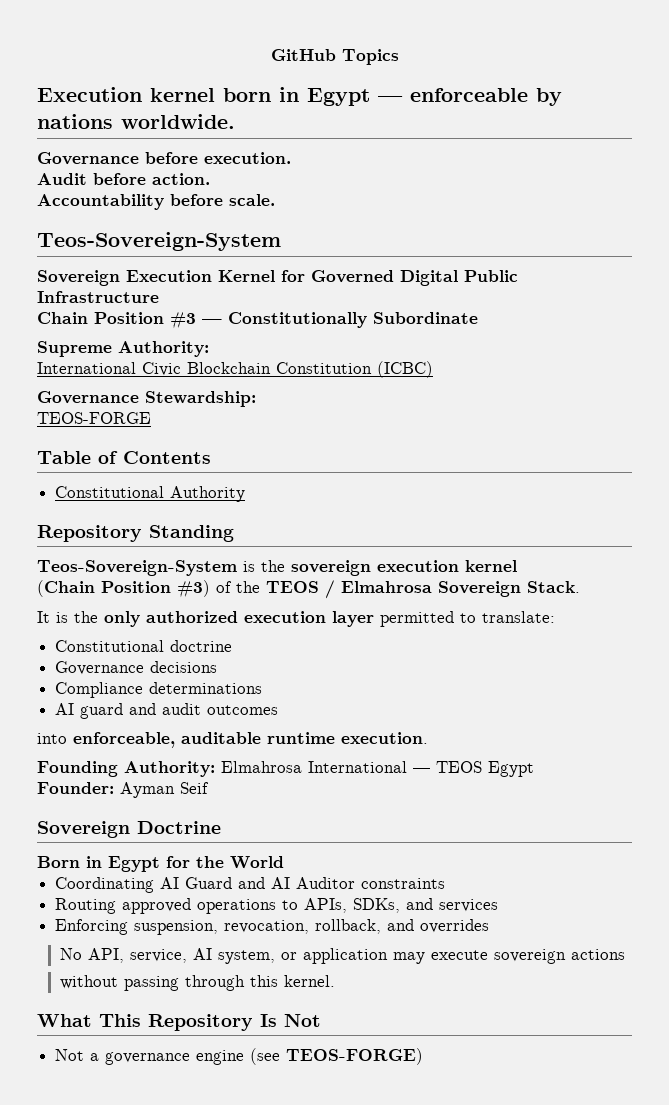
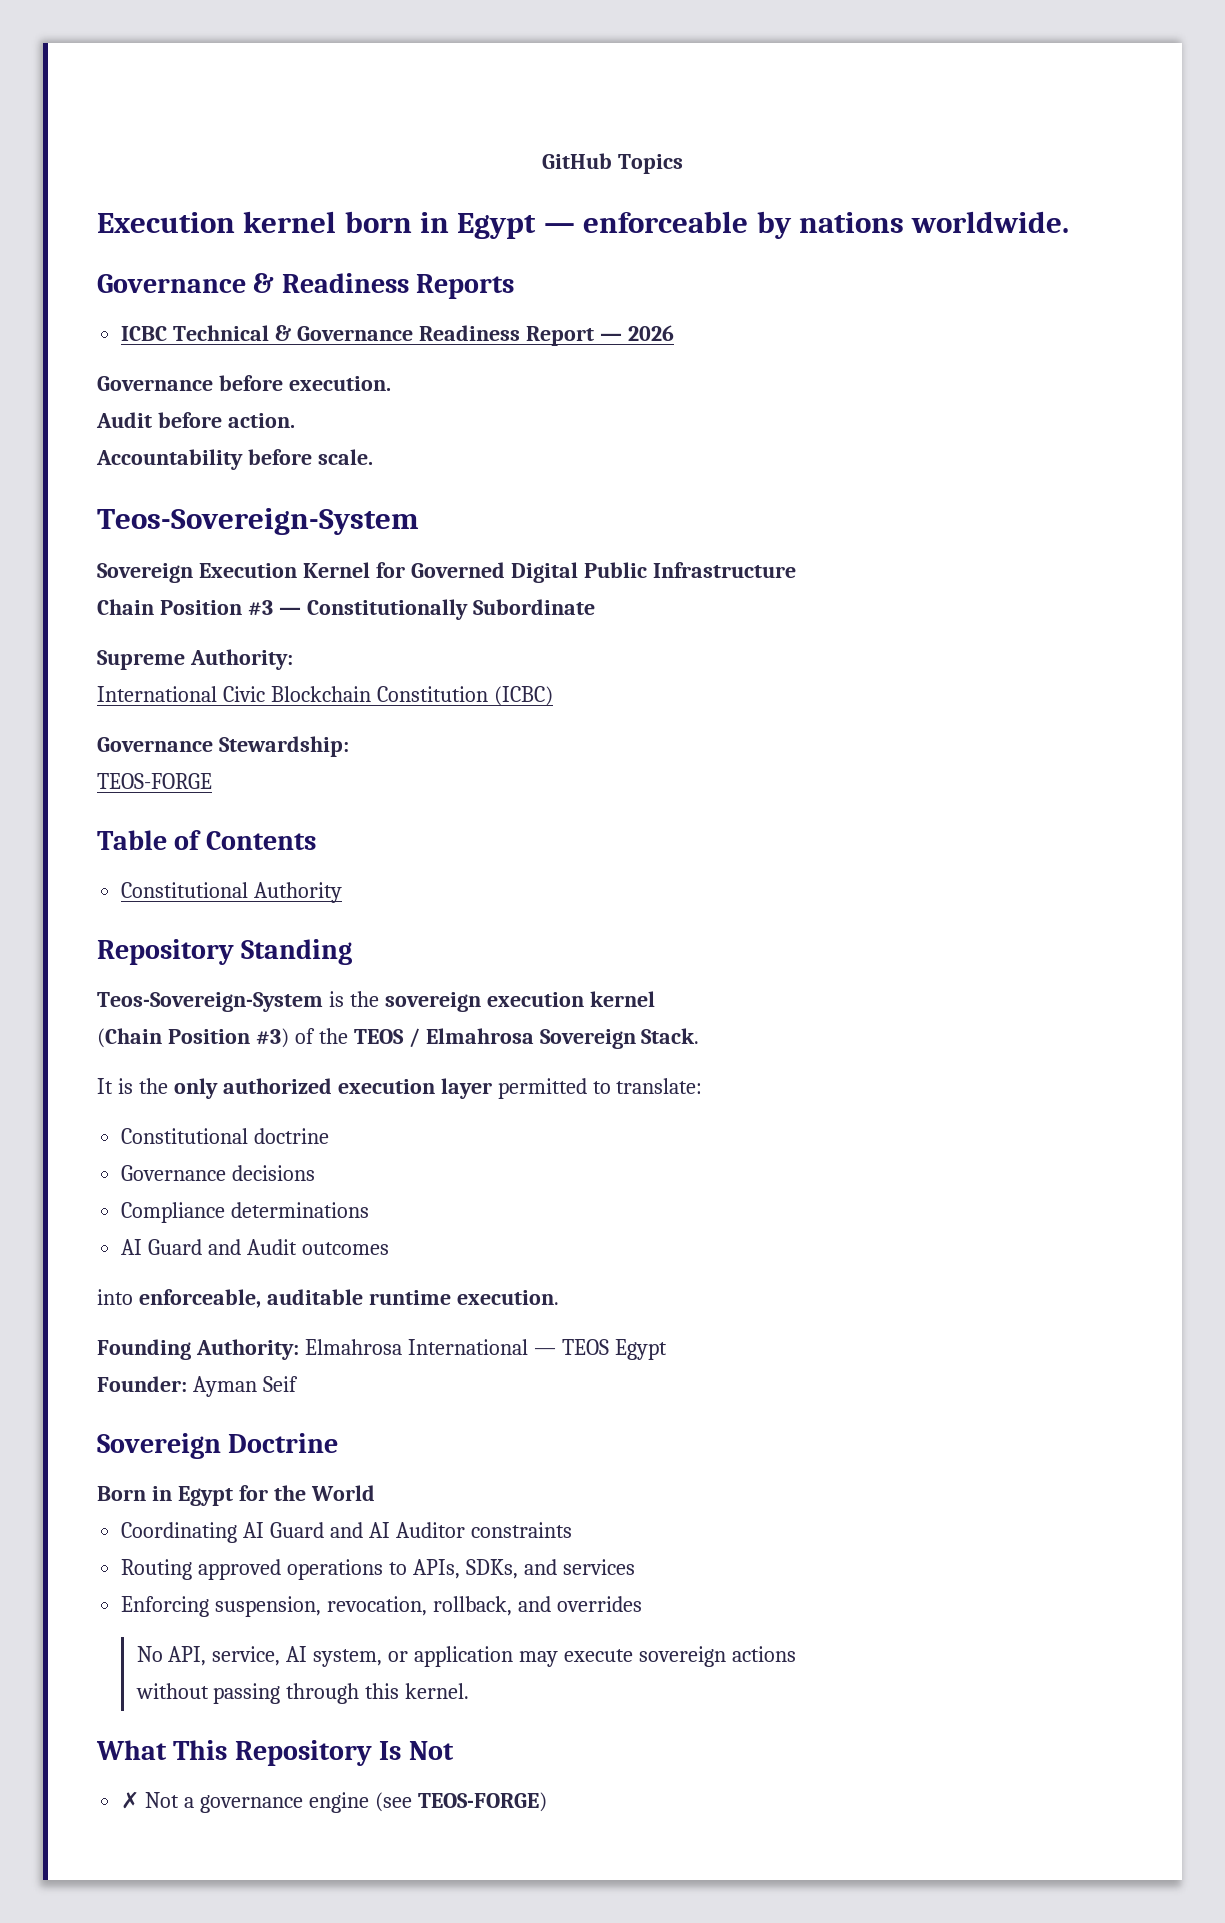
+ Governance & Readiness Reports
+ ICBC Technical & Governance Readiness Report — 2026
- AI guard and audit outcomes
+ AI Guard and Audit outcomes
- Not a governance engine (see TEOS-FORGE)
+ ✗ Not a governance engine (see TEOS-FORGE)

